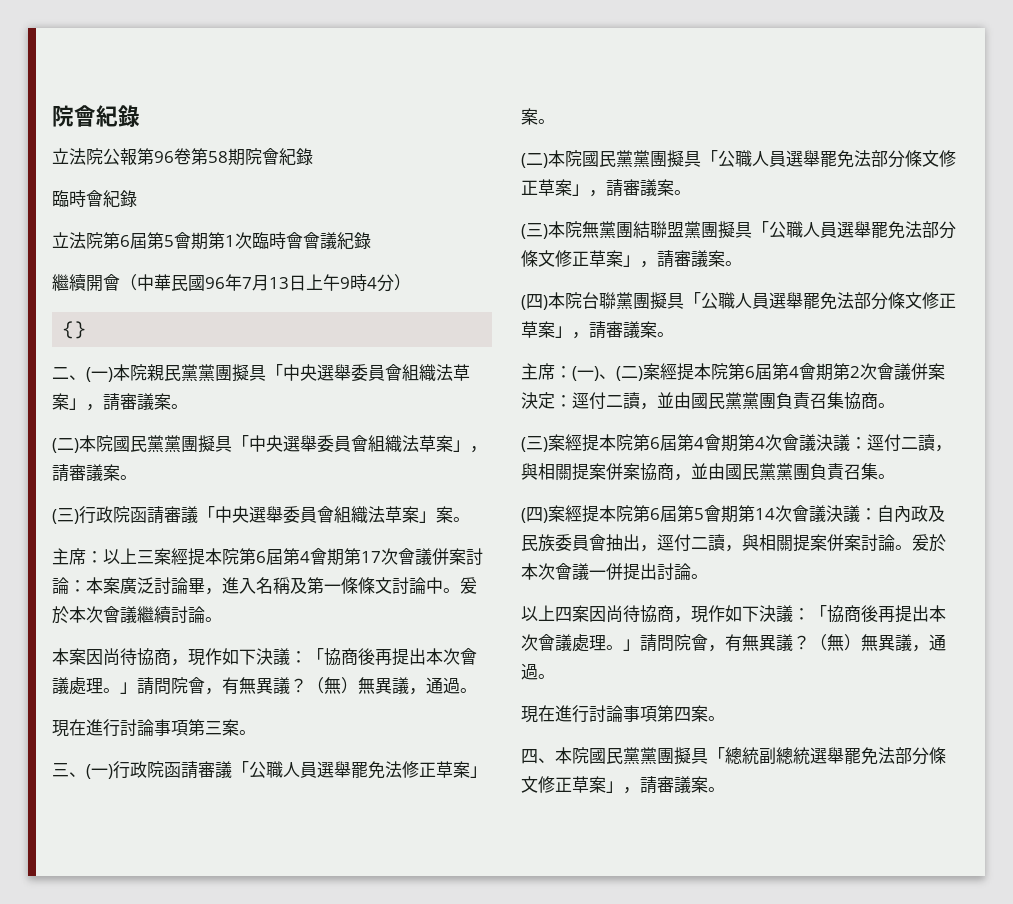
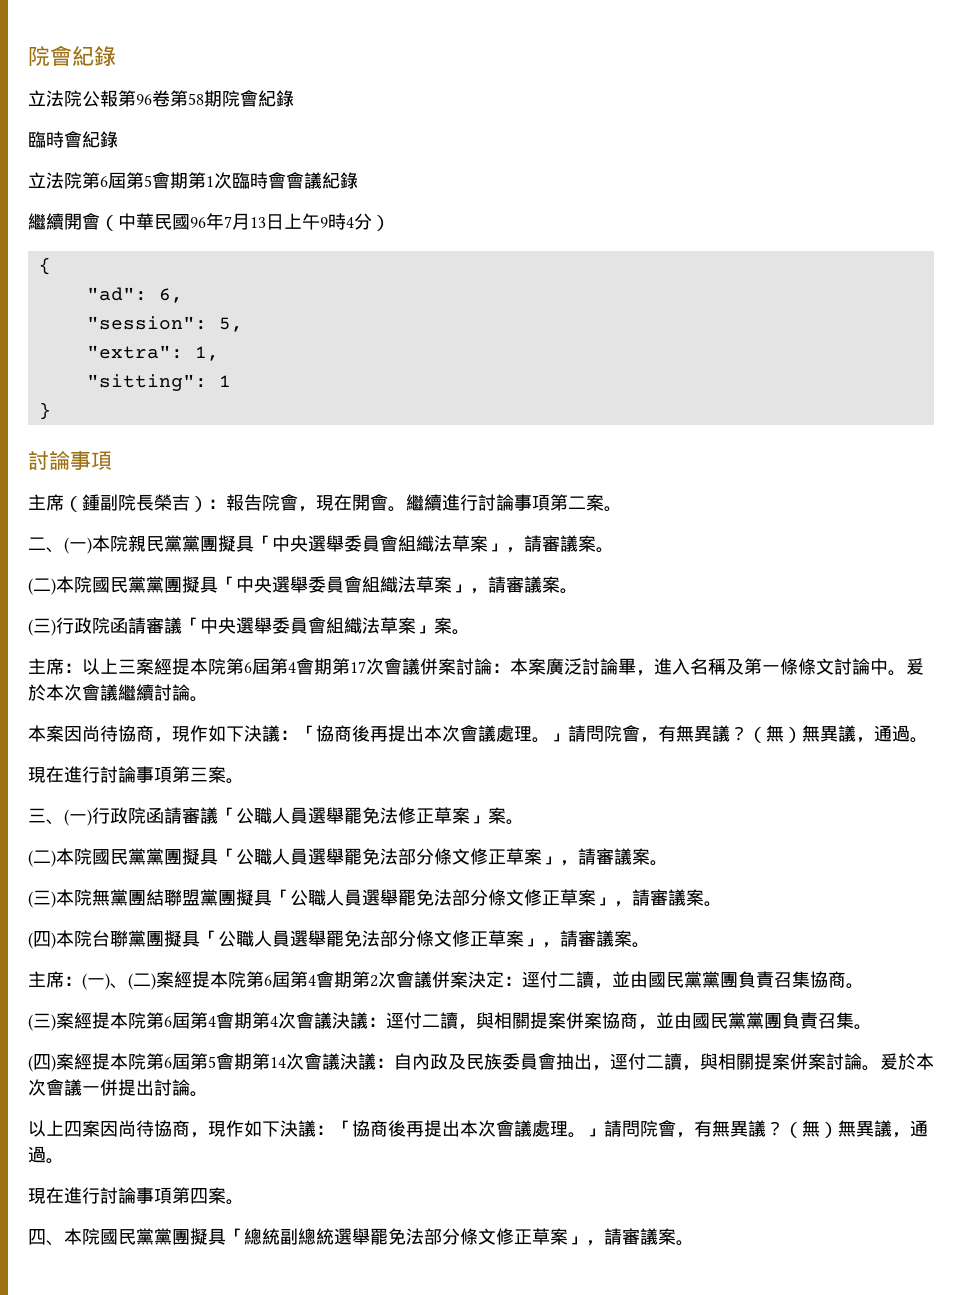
- {}
+ {
+ "ad": 6,
+ "session": 5,
+ "extra": 1,
+ "sitting": 1
+ }
+ 討論事項
+ 主席（鍾副院長榮吉）：報告院會，現在開會。繼續進行討論事項第二案。

